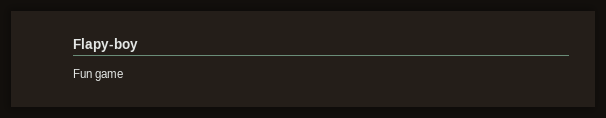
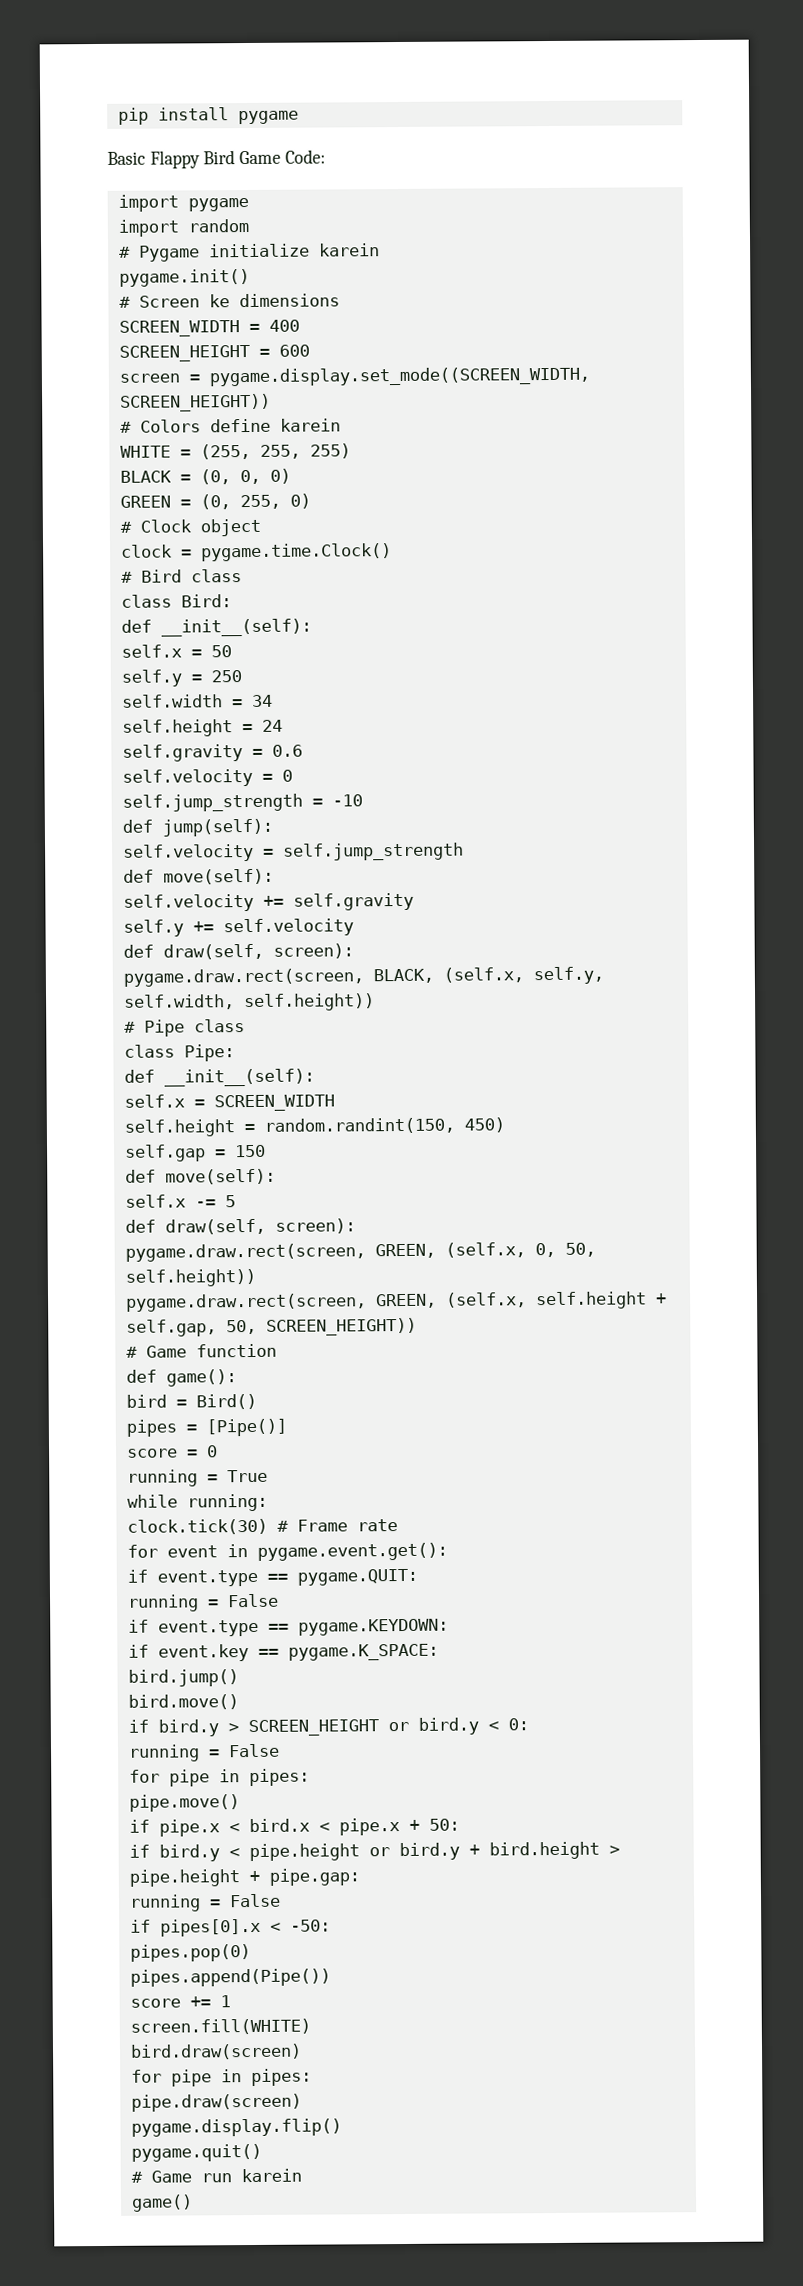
- Flapy-boy
- Fun game
+ pip install pygame
+ Basic Flappy Bird Game Code:
+ import pygame
+ import random
+ # Pygame initialize karein
+ pygame.init()
+ # Screen ke dimensions
+ SCREEN_WIDTH = 400
+ SCREEN_HEIGHT = 600
+ screen = pygame.display.set_mode((SCREEN_WIDTH, SCREEN_HEIGHT))
+ # Colors define karein
+ WHITE = (255, 255, 255)
+ BLACK = (0, 0, 0)
+ GREEN = (0, 255, 0)
+ # Clock object
+ clock = pygame.time.Clock()
+ # Bird class
+ class Bird:
+ def __init__(self):
+ self.x = 50
+ self.y = 250
+ self.width = 34
+ self.height = 24
+ self.gravity = 0.6
+ self.velocity = 0
+ self.jump_strength = -10
+ def jump(self):
+ self.velocity = self.jump_strength
+ def move(self):
+ self.velocity += self.gravity
+ self.y += self.velocity
+ def draw(self, screen):
+ pygame.draw.rect(screen, BLACK, (self.x, self.y, self.width, self.height))
+ # Pipe class
+ class Pipe:
+ def __init__(self):
+ self.x = SCREEN_WIDTH
+ self.height = random.randint(150, 450)
+ self.gap = 150
+ def move(self):
+ self.x -= 5
+ def draw(self, screen):
+ pygame.draw.rect(screen, GREEN, (self.x, 0, 50, self.height))
+ pygame.draw.rect(screen, GREEN, (self.x, self.height + self.gap, 50, SCREEN_HEIGHT))
+ # Game function
+ def game():
+ bird = Bird()
+ pipes = [Pipe()]
+ score = 0
+ running = True
+ while running:
+ clock.tick(30) # Frame rate
+ for event in pygame.event.get():
+ if event.type == pygame.QUIT:
+ running = False
+ if event.type == pygame.KEYDOWN:
+ if event.key == pygame.K_SPACE:
+ bird.jump()
+ bird.move()
+ if bird.y > SCREEN_HEIGHT or bird.y < 0:
+ running = False
+ for pipe in pipes:
+ pipe.move()
+ if pipe.x < bird.x < pipe.x + 50:
+ if bird.y < pipe.height or bird.y + bird.height > pipe.height + pipe.gap:
+ running = False
+ if pipes[0].x < -50:
+ pipes.pop(0)
+ pipes.append(Pipe())
+ score += 1
+ screen.fill(WHITE)
+ bird.draw(screen)
+ for pipe in pipes:
+ pipe.draw(screen)
+ pygame.display.flip()
+ pygame.quit()
+ # Game run karein
+ game()

